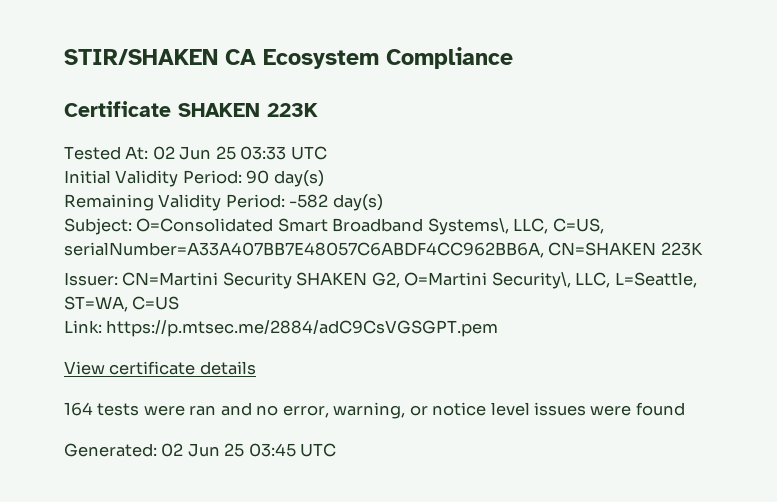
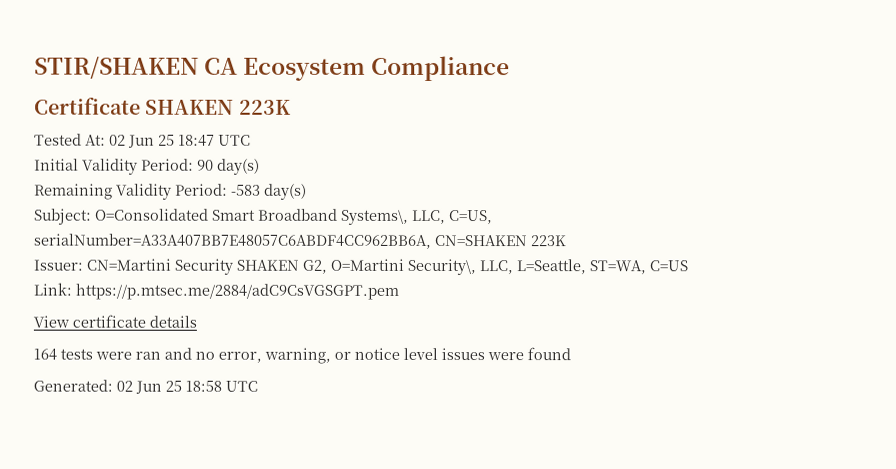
- Tested At: 02 Jun 25 03:33 UTC
+ Tested At: 02 Jun 25 18:47 UTC
- Remaining Validity Period: -582 day(s)
+ Remaining Validity Period: -583 day(s)
- Generated: 02 Jun 25 03:45 UTC
+ Generated: 02 Jun 25 18:58 UTC

